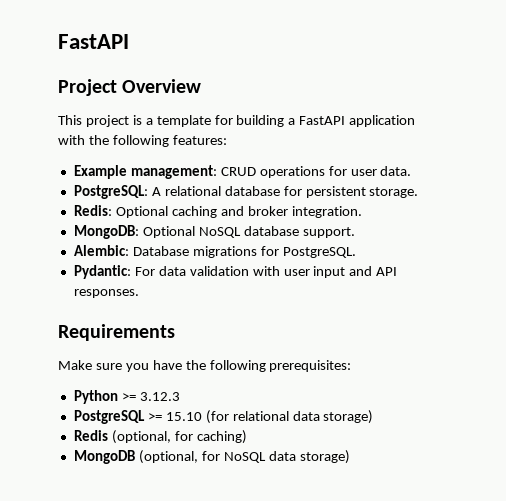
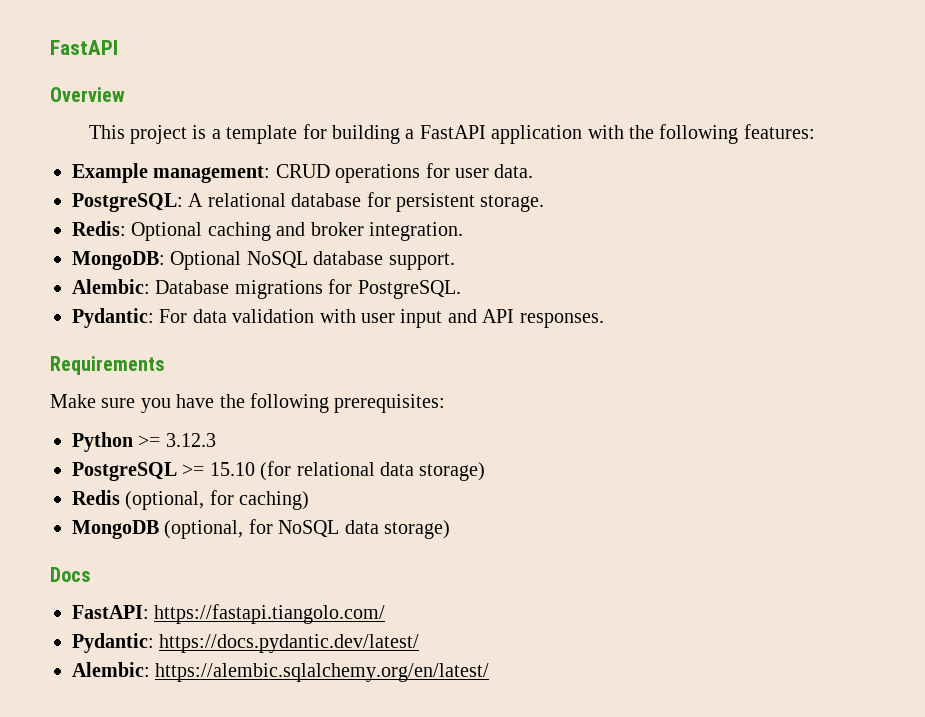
- Project Overview
+ Overview
+ Docs
+ FastAPI: https://fastapi.tiangolo.com/
+ Pydantic: https://docs.pydantic.dev/latest/
+ Alembic: https://alembic.sqlalchemy.org/en/latest/

